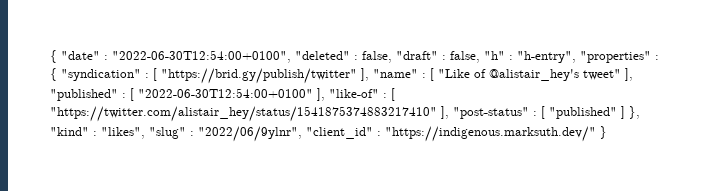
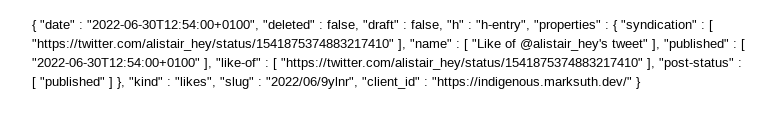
- { "date" : "2022-06-30T12:54:00+0100", "deleted" : false, "draft" : false, "h" : "h-entry", "properties" : { "syndication" : [ "https://brid.gy/publish/twitter" ], "name" : [ "Like of @alistair_hey's tweet" ], "published" : [ "2022-06-30T12:54:00+0100" ], "like-of" : [ "https://twitter.com/alistair_hey/status/1541875374883217410" ], "post-status" : [ "published" ] }, "kind" : "likes", "slug" : "2022/06/9ylnr", "client_id" : "https://indigenous.marksuth.dev/" }
+ { "date" : "2022-06-30T12:54:00+0100", "deleted" : false, "draft" : false, "h" : "h-entry", "properties" : { "syndication" : [ "https://twitter.com/alistair_hey/status/1541875374883217410" ], "name" : [ "Like of @alistair_hey's tweet" ], "published" : [ "2022-06-30T12:54:00+0100" ], "like-of" : [ "https://twitter.com/alistair_hey/status/1541875374883217410" ], "post-status" : [ "published" ] }, "kind" : "likes", "slug" : "2022/06/9ylnr", "client_id" : "https://indigenous.marksuth.dev/" }

